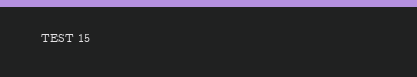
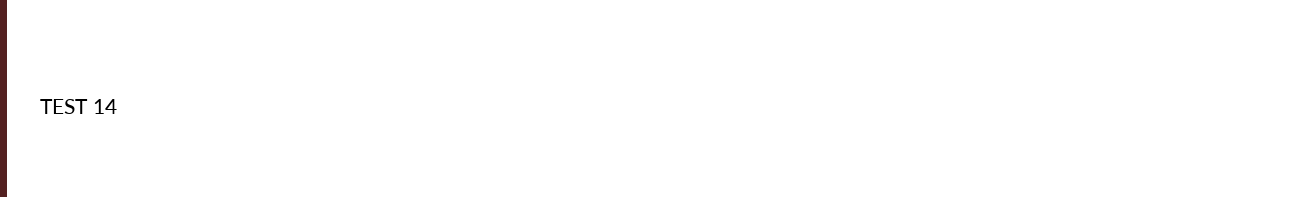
- TEST 15
+ TEST 14

